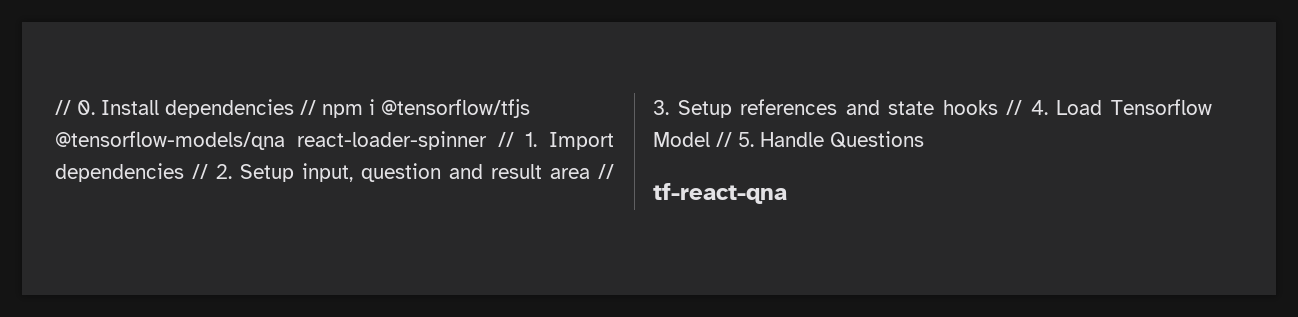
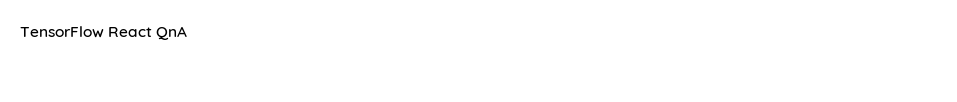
- // 0. Install dependencies // npm i @tensorflow/tfjs @tensorflow-models/qna react-loader-spinner // 1. Import dependencies // 2. Setup input, question and result area // 3. Setup references and state hooks // 4. Load Tensorflow Model // 5. Handle Questions
- tf-react-qna
+ TensorFlow React QnA

